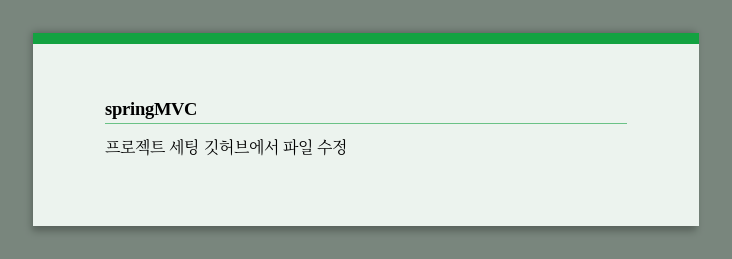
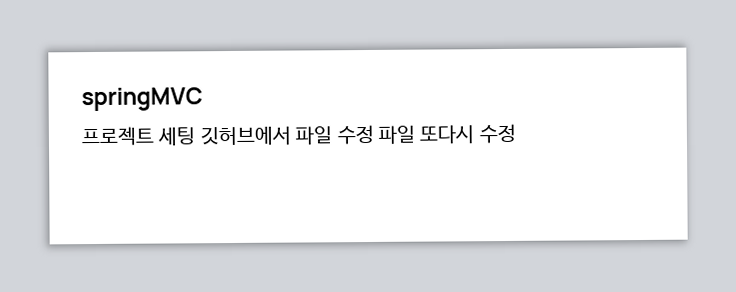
- 프로젝트 세팅 깃허브에서 파일 수정
+ 프로젝트 세팅 깃허브에서 파일 수정 파일 또다시 수정

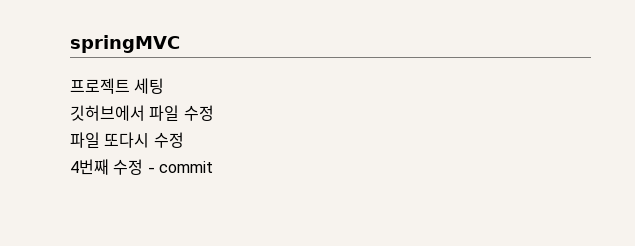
- 프로젝트 세팅 깃허브에서 파일 수정 파일 또다시 수정
+ 프로젝트 세팅
+ 깃허브에서 파일 수정
+ 파일 또다시 수정
+ 4번째 수정 - commit

